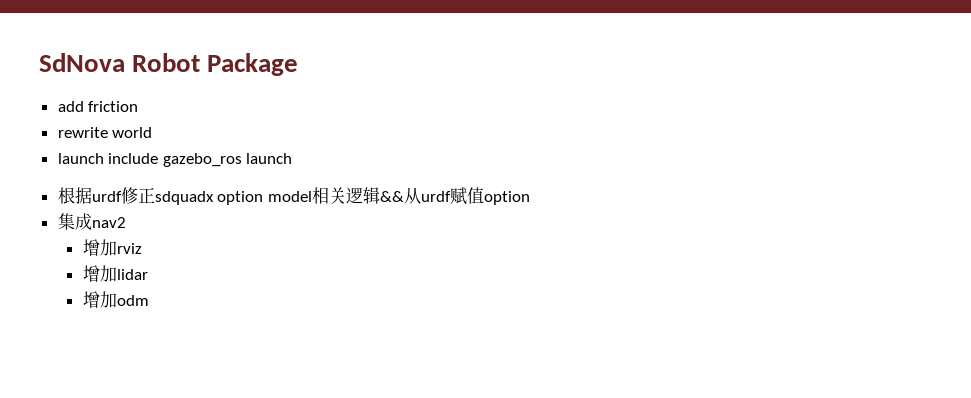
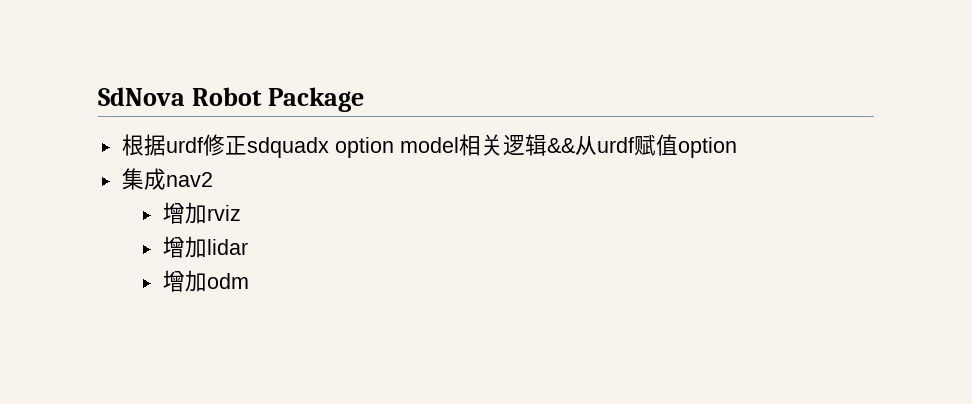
- add friction
- rewrite world
- launch include gazebo_ros launch

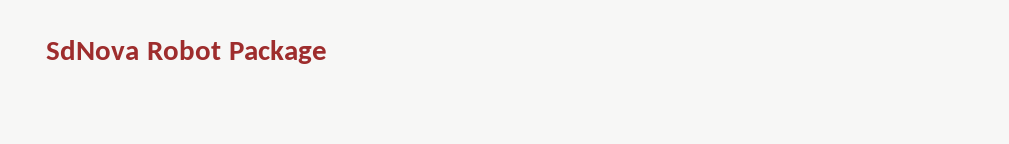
- 根据urdf修正sdquadx option model相关逻辑&&从urdf赋值option
- 集成nav2
- 增加rviz
- 增加lidar
- 增加odm

